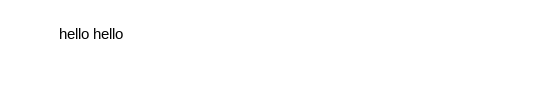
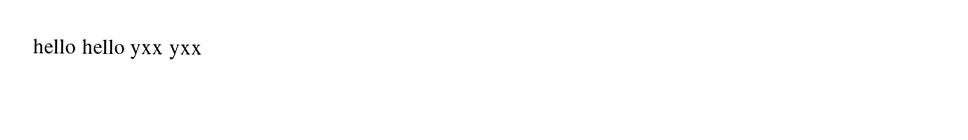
- hello hello
+ hello hello yxx yxx

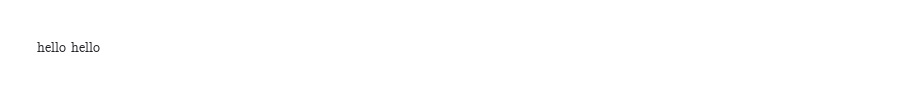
- hello hello yxx yxx
+ hello hello

